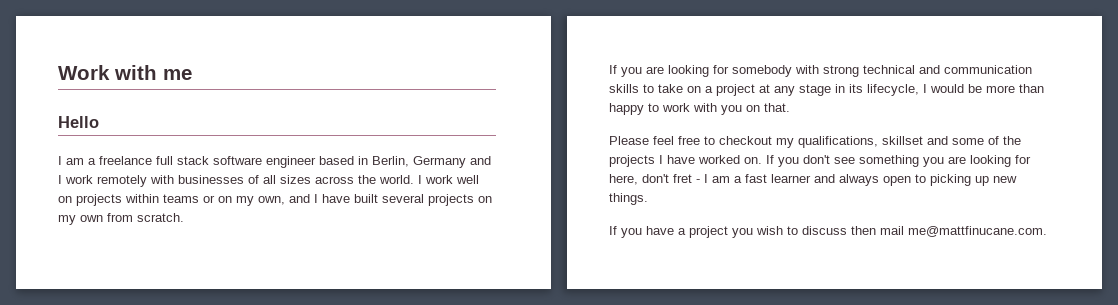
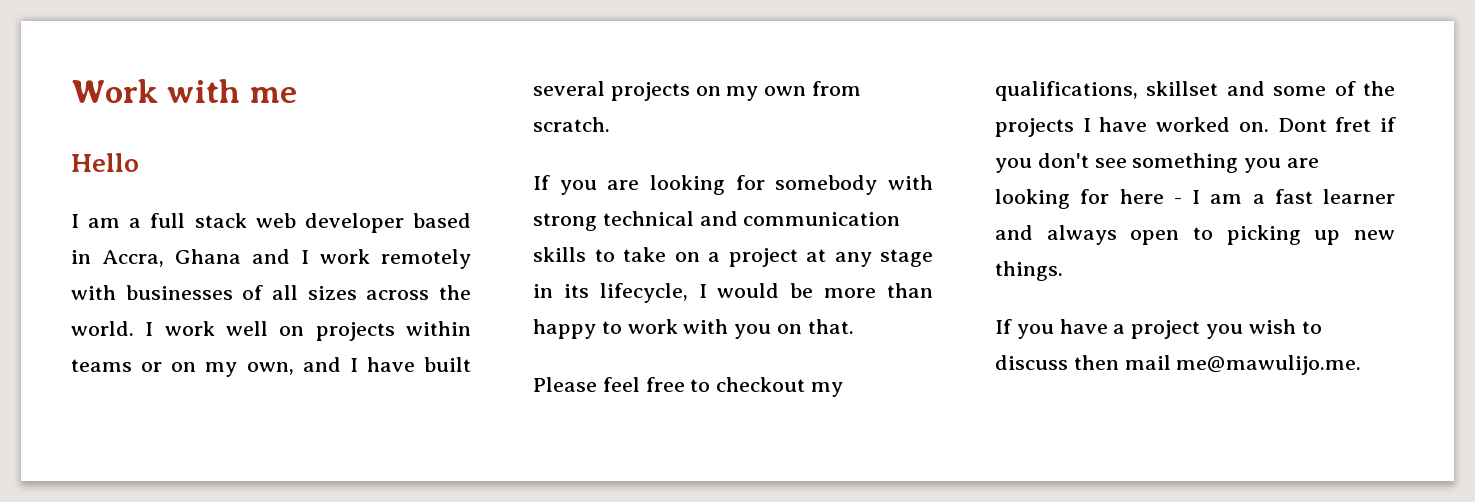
- I am a freelance full stack software engineer based in Berlin, Germany and I work remotely with businesses of all sizes across the world.
+ I am a full stack web developer based in Accra, Ghana and I work remotely with businesses of all sizes across the world.
- If you don't see something you are looking for here, don't fret - I am a fast learner and always open to picking up new things.
+ Dont fret if you don't see something you are looking for here - I am a fast learner and always open to picking up new things.
- If you have a project you wish to discuss then mail me@mattfinucane.com.
+ If you have a project you wish to discuss then mail me@mawulijo.me.

